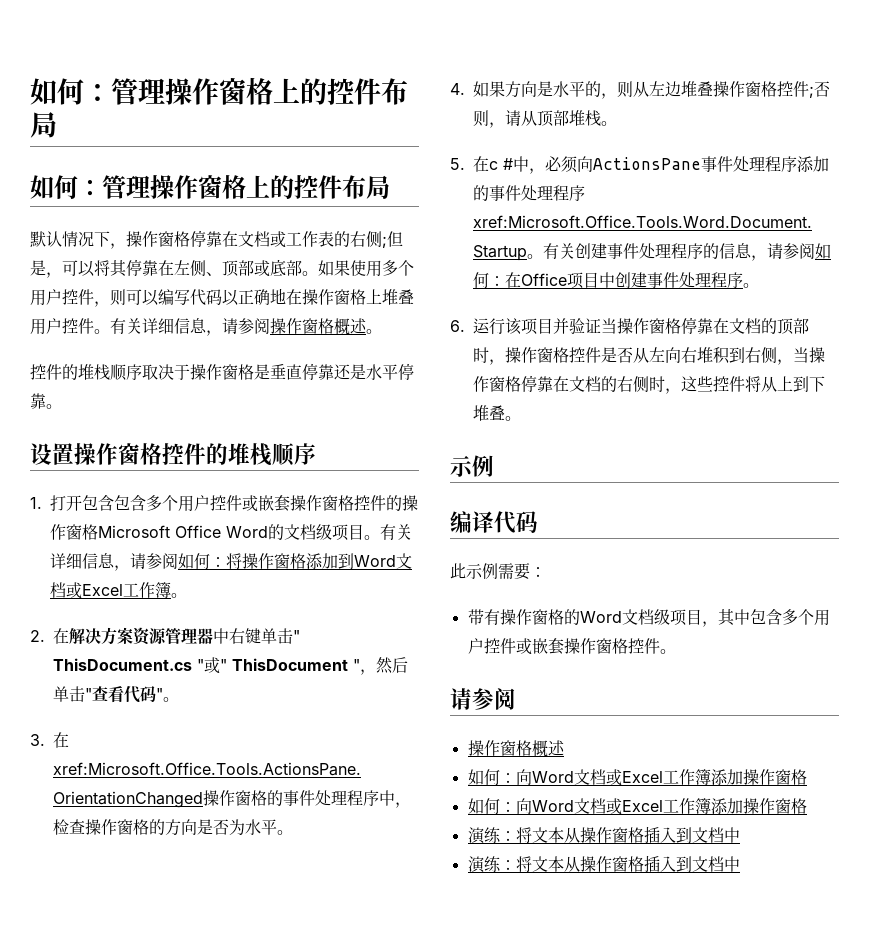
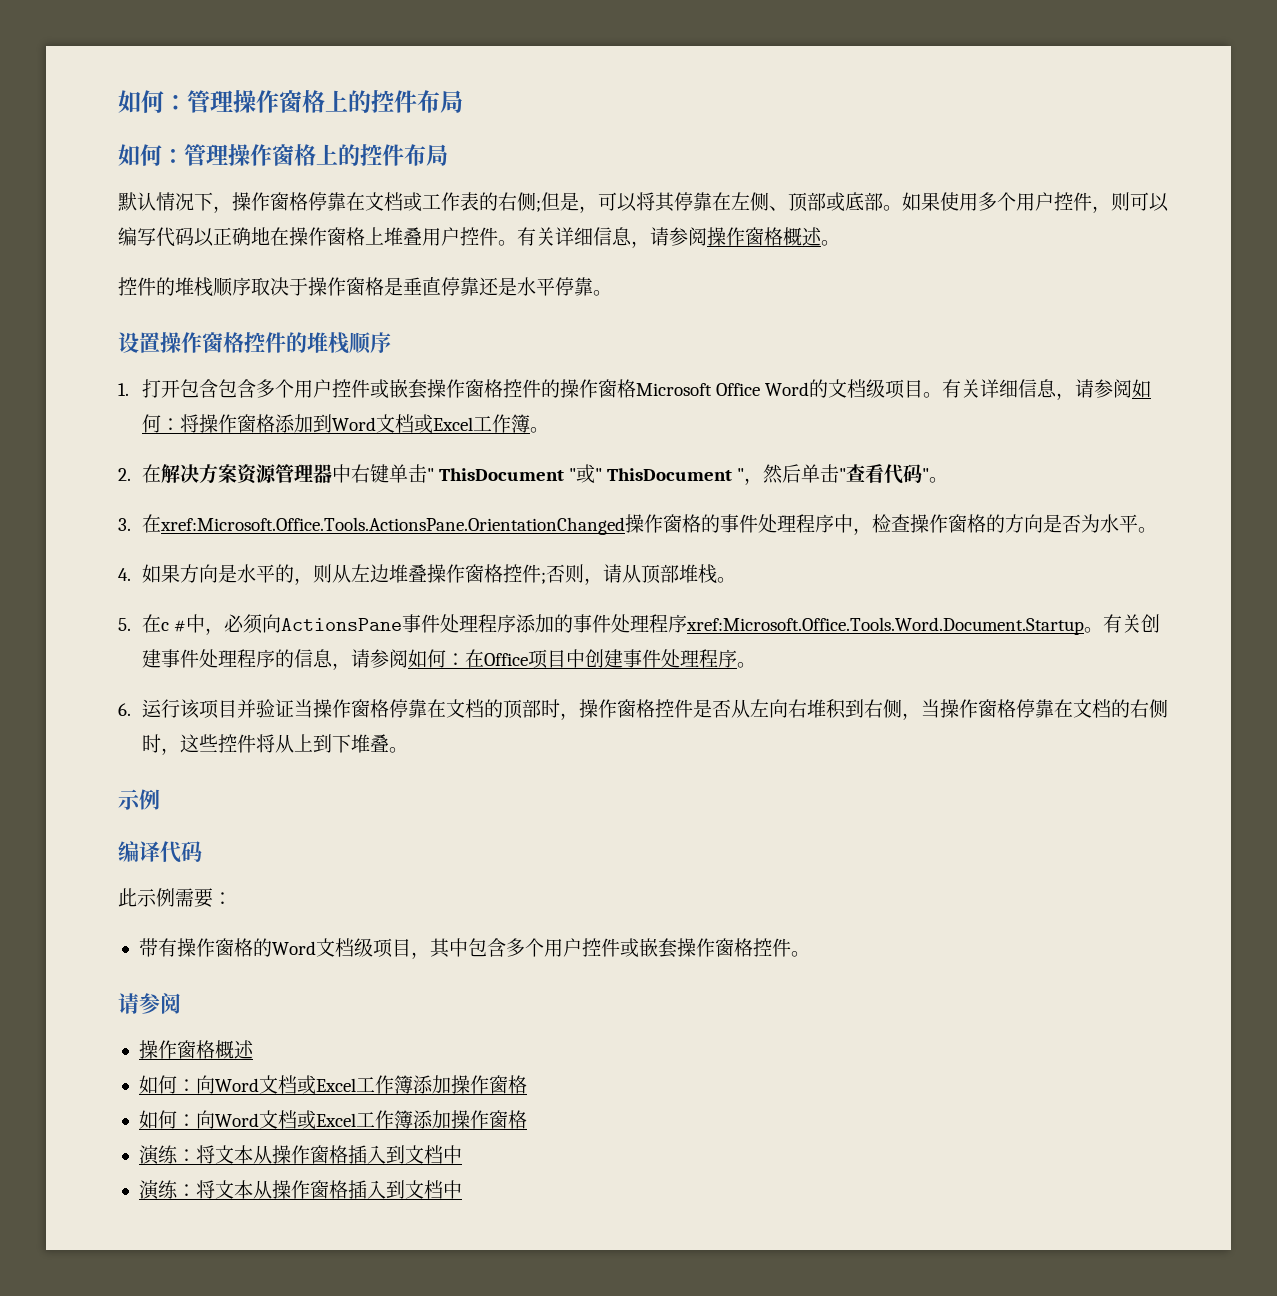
- 2.在解决方案资源管理器中右键单击" ThisDocument.cs "或" ThisDocument "，然后单击"查看代码"。
+ 2.在解决方案资源管理器中右键单击" ThisDocument "或" ThisDocument "，然后单击"查看代码"。

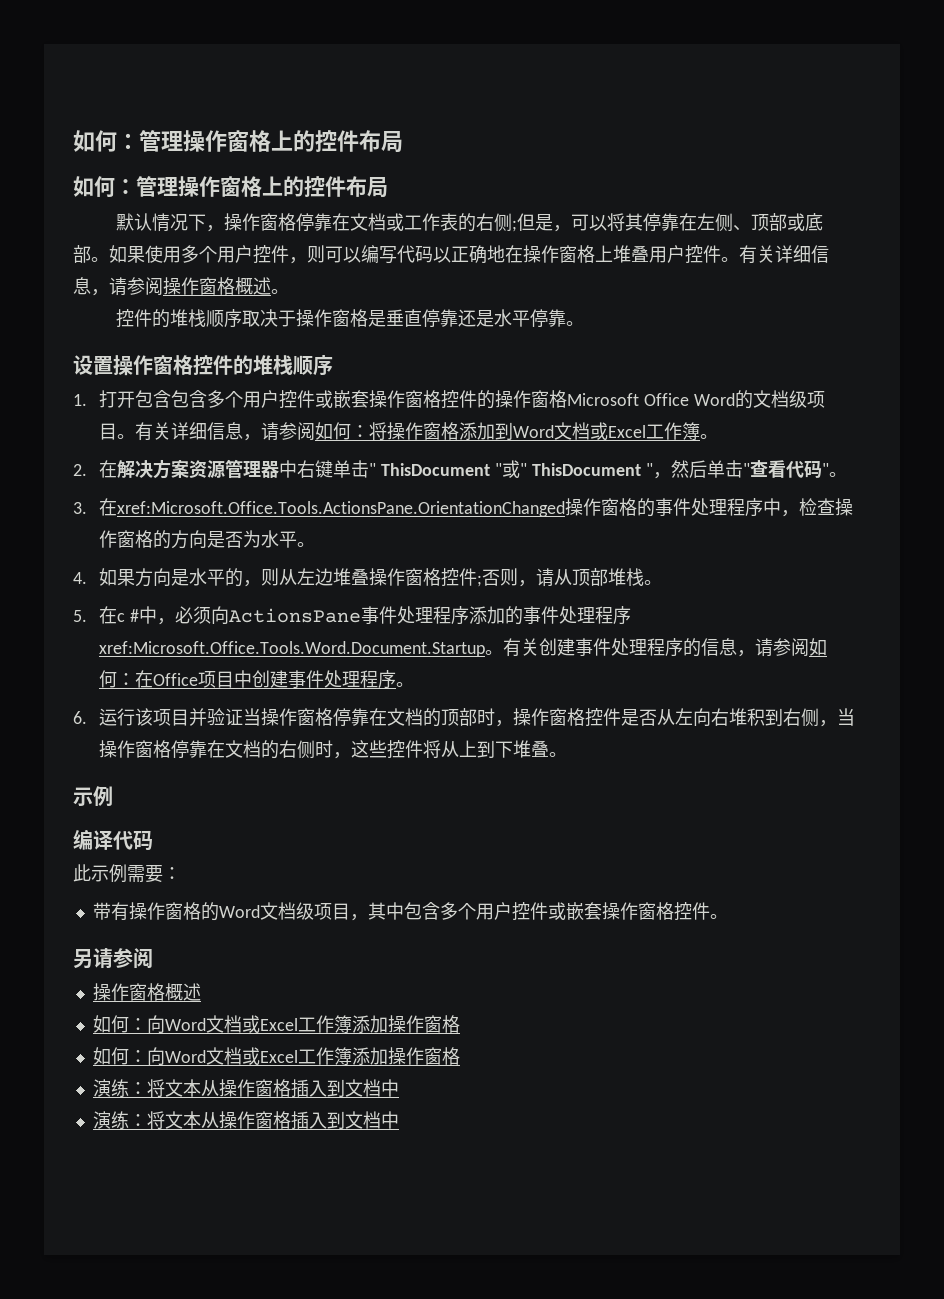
  带有操作窗格的Word文档级项目，其中包含多个用户控件或嵌套操作窗格控件。
- 请参阅
+ 另请参阅

